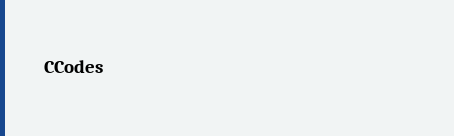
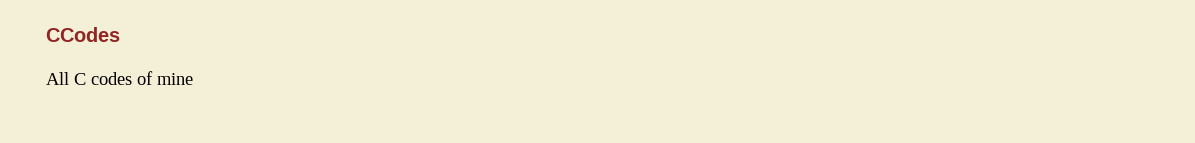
+ All C codes of mine

